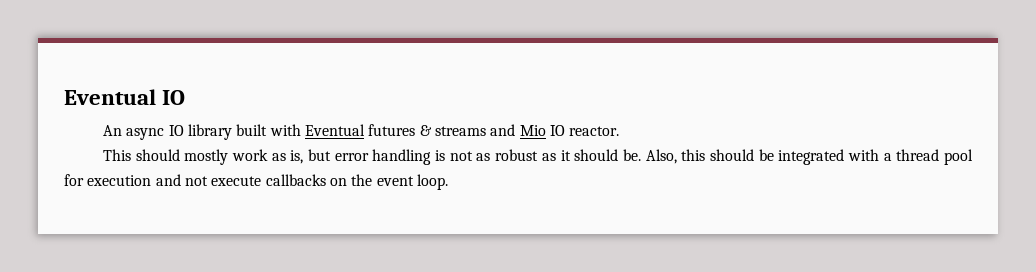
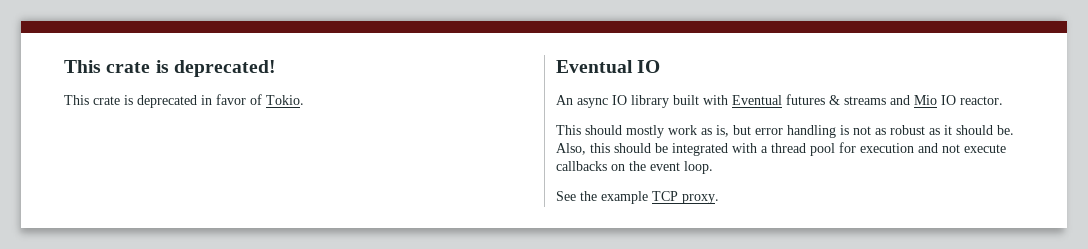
+ This crate is deprecated!
+ This crate is deprecated in favor of Tokio.
+ See the example TCP proxy.

